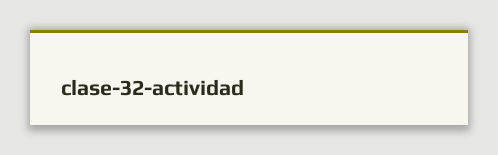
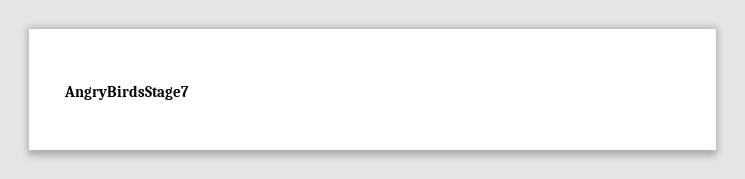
- clase-32-actividad
+ AngryBirdsStage7

